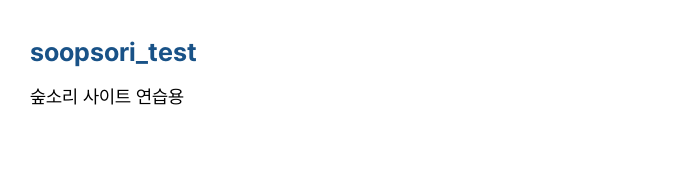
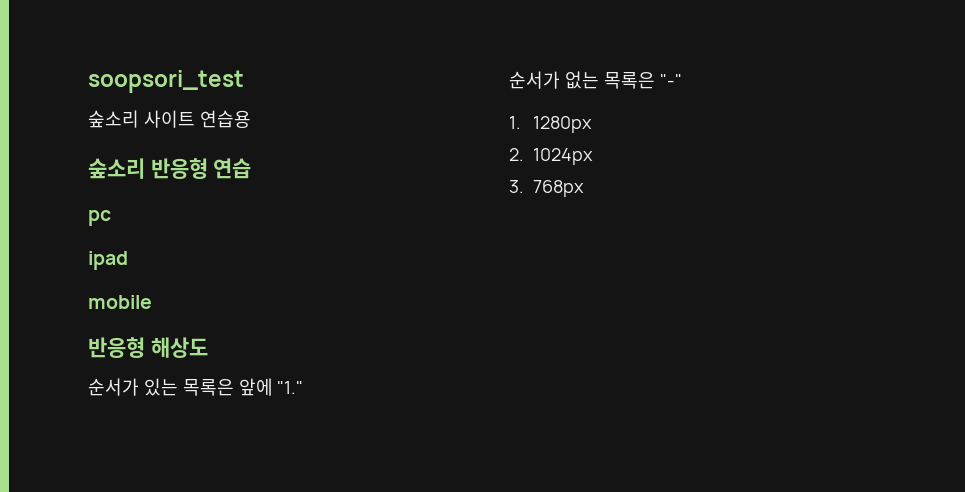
+ 숲소리 반응형 연습
+ pc
+ ipad
+ mobile
+ 반응형 해상도
+ 순서가 있는 목록은 앞에 "1."
+ 순서가 없는 목록은 "-"
+ 1. 1280px
+ 2. 1024px
+ 3. 768px

